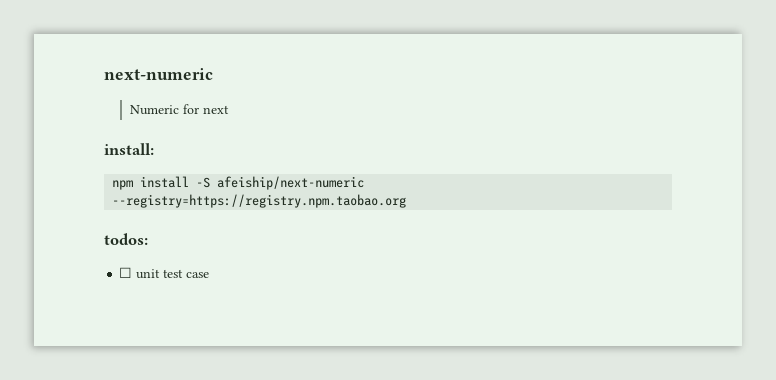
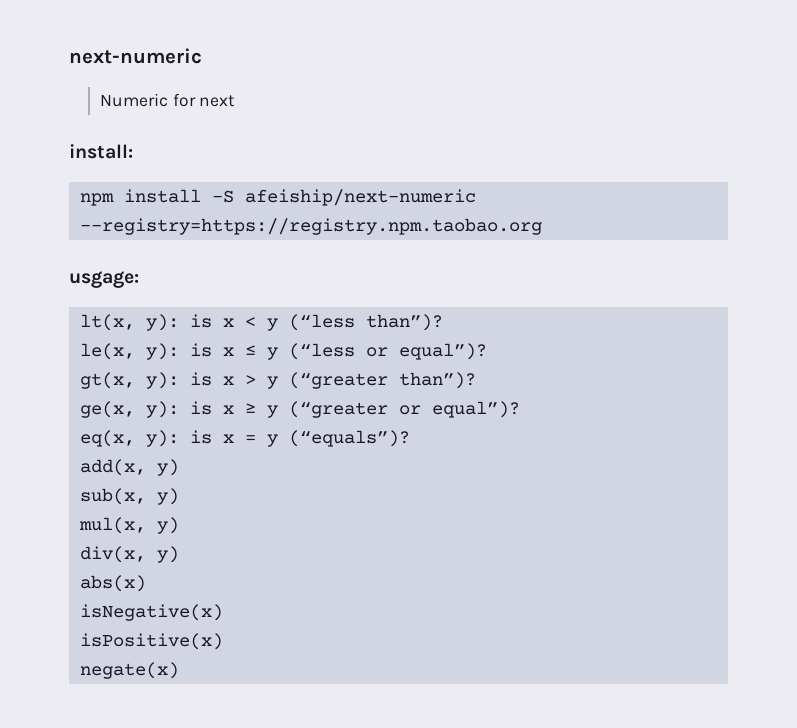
- todos:
- ☐ unit test case
+ usgage:
+ lt(x, y): is x < y (“less than”)?
+ le(x, y): is x ≤ y (“less or equal”)?
+ gt(x, y): is x > y (“greater than”)?
+ ge(x, y): is x ≥ y (“greater or equal”)?
+ eq(x, y): is x = y (“equals”)?
+ add(x, y)
+ sub(x, y)
+ mul(x, y)
+ div(x, y)
+ abs(x)
+ isNegative(x)
+ isPositive(x)
+ negate(x)

